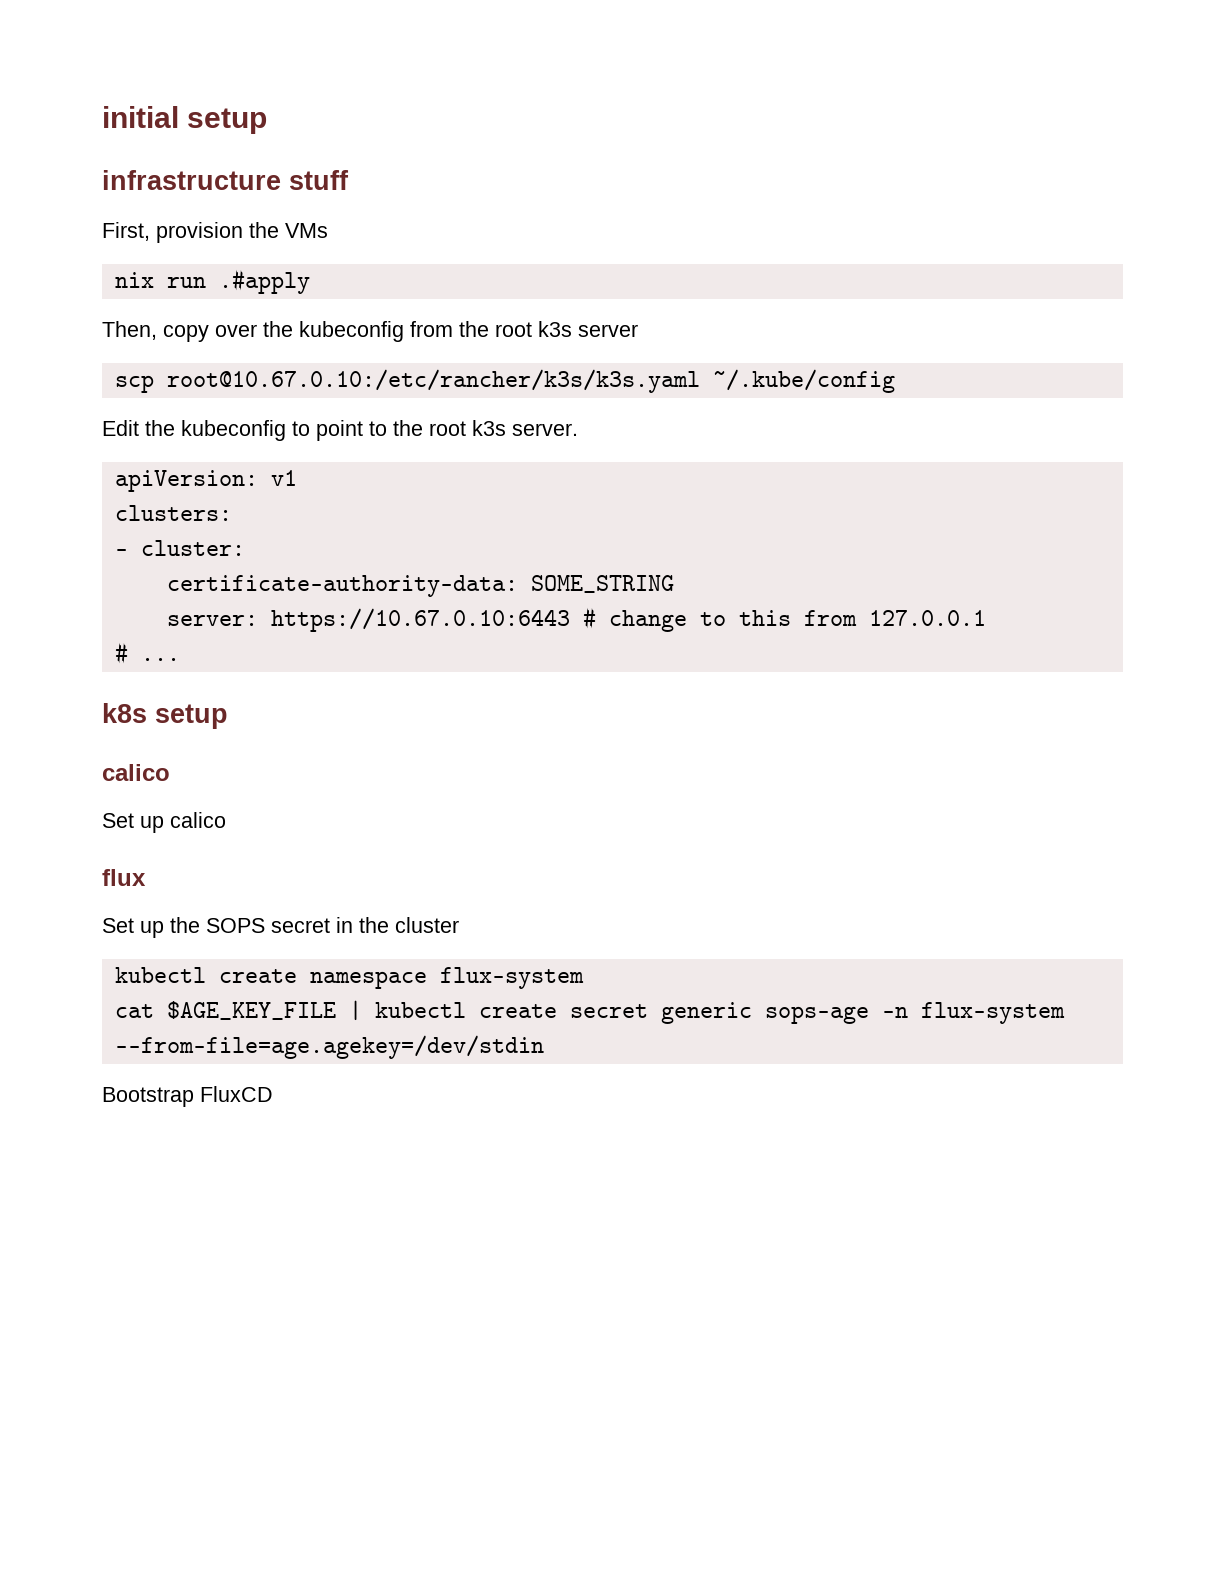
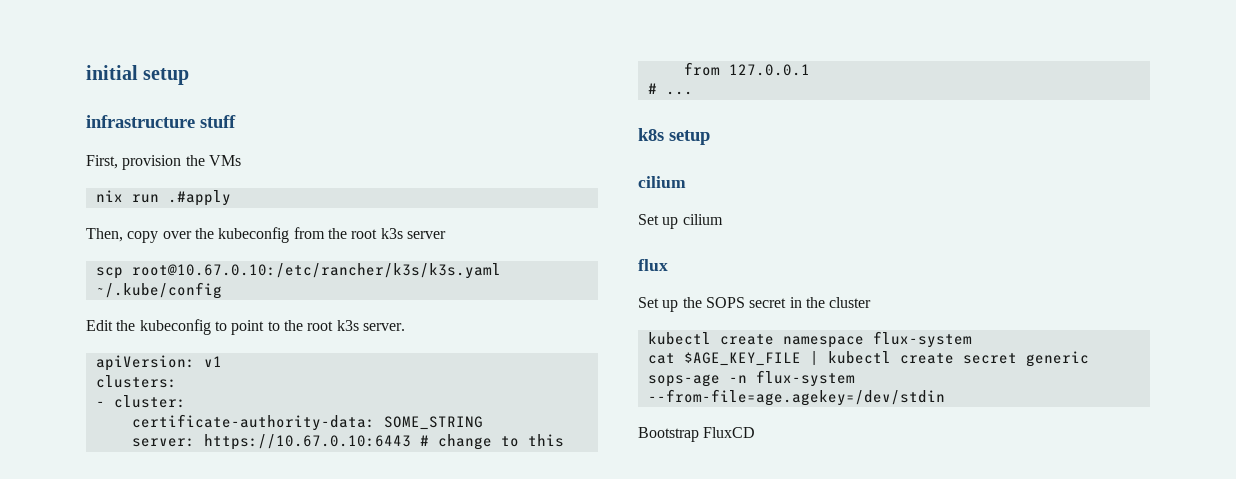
  k8s setup
- calico
- Set up calico
+ cilium
+ Set up cilium

